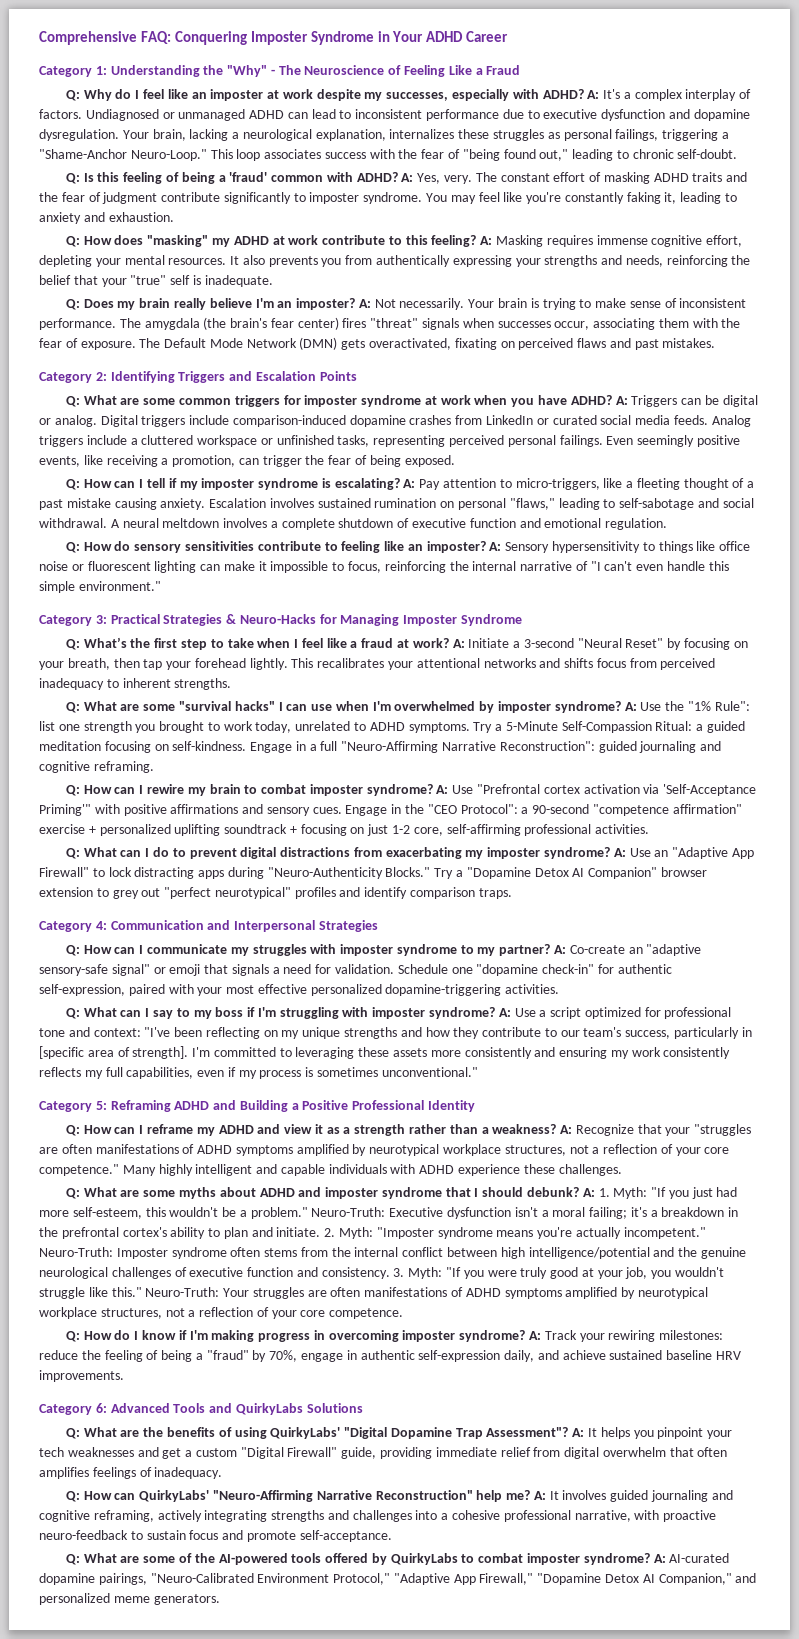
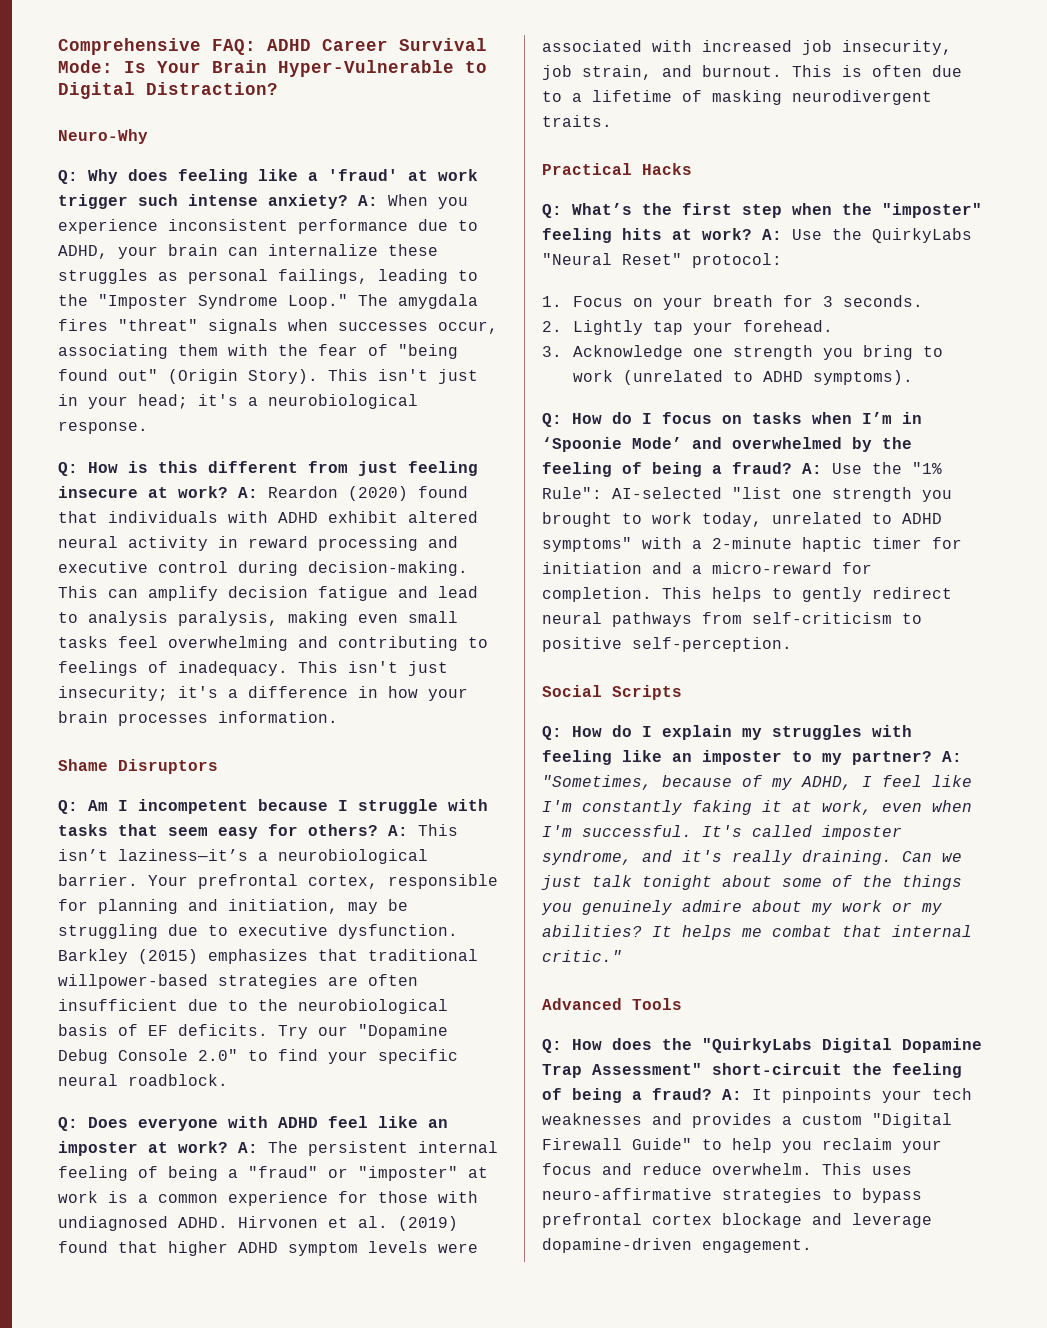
- Comprehensive FAQ: Conquering Imposter Syndrome in Your ADHD Career
- Category 1: Understanding the "Why" - The Neuroscience of Feeling Like a Fraud
- Q: Why do I feel like an imposter at work despite my successes, especially with ADHD? A: It's a complex interplay of factors. Undiagnosed or unmanaged ADHD can lead to inconsistent performance due to executive dysfunction and dopamine dysregulation. Your brain, lacking a neurological explanation, internalizes these struggles as personal failings, triggering a "Shame-Anchor Neuro-Loop." This loop associates success with the fear of "being found out," leading to chronic self-doubt.
- Q: Is this feeling of being a 'fraud' common with ADHD? A: Yes, very. The constant effort of masking ADHD traits and the fear of judgment contribute significantly to imposter syndrome. You may feel like you're constantly faking it, leading to anxiety and exhaustion.
- Q: How does "masking" my ADHD at work contribute to this feeling? A: Masking requires immense cognitive effort, depleting your mental resources. It also prevents you from authentically expressing your strengths and needs, reinforcing the belief that your "true" self is inadequate.
- Q: Does my brain really believe I'm an imposter? A: Not necessarily. Your brain is trying to make sense of inconsistent performance. The amygdala (the brain's fear center) fires "threat" signals when successes occur, associating them with the fear of exposure. The Default Mode Network (DMN) gets overactivated, fixating on perceived flaws and past mistakes.
- Category 2: Identifying Triggers and Escalation Points
- Q: What are some common triggers for imposter syndrome at work when you have ADHD? A: Triggers can be digital or analog. Digital triggers include comparison-induced dopamine crashes from LinkedIn or curated social media feeds. Analog triggers include a cluttered workspace or unfinished tasks, representing perceived personal failings. Even seemingly positive events, like receiving a promotion, can trigger the fear of being exposed.
- Q: How can I tell if my imposter syndrome is escalating? A: Pay attention to micro-triggers, like a fleeting thought of a past mistake causing anxiety. Escalation involves sustained rumination on personal "flaws," leading to self-sabotage and social withdrawal. A neural meltdown involves a complete shutdown of executive function and emotional regulation.
- Q: How do sensory sensitivities contribute to feeling like an imposter? A: Sensory hypersensitivity to things like office noise or fluorescent lighting can make it impossible to focus, reinforcing the internal narrative of "I can't even handle this simple environment."
- Category 3: Practical Strategies & Neuro-Hacks for Managing Imposter Syndrome
+ Comprehensive FAQ: ADHD Career Survival Mode: Is Your Brain Hyper-Vulnerable to Digital Distraction?
+ Neuro-Why
+ Q: Why does feeling like a 'fraud' at work trigger such intense anxiety? A: When you experience inconsistent performance due to ADHD, your brain can internalize these struggles as personal failings, leading to the "Imposter Syndrome Loop." The amygdala fires "threat" signals when successes occur, associating them with the fear of "being found out" (Origin Story). This isn't just in your head; it's a neurobiological response.
+ Q: How is this different from just feeling insecure at work? A: Reardon (2020) found that individuals with ADHD exhibit altered neural activity in reward processing and executive control during decision-making. This can amplify decision fatigue and lead to analysis paralysis, making even small tasks feel overwhelming and contributing to feelings of inadequacy. This isn't just insecurity; it's a difference in how your brain processes information.
+ Shame Disruptors
+ Q: Am I incompetent because I struggle with tasks that seem easy for others? A: This isn’t laziness—it’s a neurobiological barrier. Your prefrontal cortex, responsible for planning and initiation, may be struggling due to executive dysfunction. Barkley (2015) emphasizes that traditional willpower-based strategies are often insufficient due to the neurobiological basis of EF deficits. Try our "Dopamine Debug Console 2.0" to find your specific neural roadblock.
+ Q: Does everyone with ADHD feel like an imposter at work? A: The persistent internal feeling of being a "fraud" or "imposter" at work is a common experience for those with undiagnosed ADHD. Hirvonen et al. (2019) found that higher ADHD symptom levels were associated with increased job insecurity, job strain, and burnout. This is often due to a lifetime of masking neurodivergent traits.
+ Practical Hacks
- Q: What’s the first step to take when I feel like a fraud at work? A: Initiate a 3-second "Neural Reset" by focusing on your breath, then tap your forehead lightly. This recalibrates your attentional networks and shifts focus from perceived inadequacy to inherent strengths.
- Q: What are some "survival hacks" I can use when I'm overwhelmed by imposter syndrome?
+ Q: What’s the first step when the "imposter" feeling hits at work? A: Use the QuirkyLabs "Neural Reset" protocol:
+ 1. Focus on your breath for 3 seconds.
+ 2. Lightly tap your forehead.
+ 3. Acknowledge one strength you bring to work (unrelated to ADHD symptoms).
+ Q: How do I focus on tasks when I’m in ‘Spoonie Mode’ and overwhelmed by the feeling of being a fraud?
- A: Use the "1% Rule": list one strength you brought to work today, unrelated to ADHD symptoms. Try a 5-Minute Self-Compassion Ritual: a guided meditation focusing on self-kindness. Engage in a full "Neuro-Affirming Narrative Reconstruction": guided journaling and cognitive reframing.
- Q: How can I rewire my brain to combat imposter syndrome? A: Use "Prefrontal cortex activation via 'Self-Acceptance Priming'" with positive affirmations and sensory cues. Engage in the "CEO Protocol": a 90-second "competence affirmation" exercise + personalized uplifting soundtrack + focusing on just 1-2 core, self-affirming professional activities.
- Q: What can I do to prevent digital distractions from exacerbating my imposter syndrome? A: Use an "Adaptive App Firewall" to lock distracting apps during "Neuro-Authenticity Blocks." Try a "Dopamine Detox AI Companion" browser extension to grey out "perfect neurotypical" profiles and identify comparison traps.
- Category 4: Communication and Interpersonal Strategies
- Q: How can I communicate my struggles with imposter syndrome to my partner? A: Co-create an "adaptive sensory-safe signal" or emoji that signals a need for validation. Schedule one "dopamine check-in" for authentic self-expression, paired with your most effective personalized dopamine-triggering activities.
- Q: What can I say to my boss if I'm struggling with imposter syndrome? A: Use a script optimized for professional tone and context: "I've been reflecting on my unique strengths and how they contribute to our team's success, particularly in [specific area of strength]. I'm committed to leveraging these assets more consistently and ensuring my work consistently reflects my full capabilities, even if my process is sometimes unconventional."
- Category 5: Reframing ADHD and Building a Positive Professional Identity
- Q: How can I reframe my ADHD and view it as a strength rather than a weakness? A: Recognize that your "struggles are often manifestations of ADHD symptoms amplified by neurotypical workplace structures, not a reflection of your core competence." Many highly intelligent and capable individuals with ADHD experience these challenges.
- Q: What are some myths about ADHD and imposter syndrome that I should debunk? A: 1. Myth: "If you just had more self-esteem, this wouldn't be a problem." Neuro-Truth: Executive dysfunction isn't a moral failing; it's a breakdown in the prefrontal cortex's ability to plan and initiate. 2. Myth: "Imposter syndrome means you're actually incompetent." Neuro-Truth: Imposter syndrome often stems from the internal conflict between high intelligence/potential and the genuine neurological challenges of executive function and consistency. 3. Myth: "If you were truly good at your job, you wouldn't struggle like this." Neuro-Truth: Your struggles are often manifestations of ADHD symptoms amplified by neurotypical workplace structures, not a reflection of your core competence.
- Q: How do I know if I'm making progress in overcoming imposter syndrome? A: Track your rewiring milestones: reduce the feeling of being a "fraud" by 70%, engage in authentic self-expression daily, and achieve sustained baseline HRV improvements.
- Category 6: Advanced Tools and QuirkyLabs Solutions
- Q: What are the benefits of using QuirkyLabs' "Digital Dopamine Trap Assessment"? A: It helps you pinpoint your tech weaknesses and get a custom "Digital Firewall" guide, providing immediate relief from digital overwhelm that often amplifies feelings of inadequacy.
- Q: How can QuirkyLabs' "Neuro-Affirming Narrative Reconstruction" help me? A: It involves guided journaling and cognitive reframing, actively integrating strengths and challenges into a cohesive professional narrative, with proactive neuro-feedback to sustain focus and promote self-acceptance.
- Q: What are some of the AI-powered tools offered by QuirkyLabs to combat imposter syndrome? A: AI-curated dopamine pairings, "Neuro-Calibrated Environment Protocol," "Adaptive App Firewall," "Dopamine Detox AI Companion," and personalized meme generators.
+ A: Use the "1% Rule": AI-selected "list one strength you brought to work today, unrelated to ADHD symptoms" with a 2-minute haptic timer for initiation and a micro-reward for completion. This helps to gently redirect neural pathways from self-criticism to positive self-perception.
+ Social Scripts
+ Q: How do I explain my struggles with feeling like an imposter to my partner? A: "Sometimes, because of my ADHD, I feel like I'm constantly faking it at work, even when I'm successful. It's called imposter syndrome, and it's really draining. Can we just talk tonight about some of the things you genuinely admire about my work or my abilities? It helps me combat that internal critic."
+ Advanced Tools
+ Q: How does the "QuirkyLabs Digital Dopamine Trap Assessment" short-circuit the feeling of being a fraud? A: It pinpoints your tech weaknesses and provides a custom "Digital Firewall Guide" to help you reclaim your focus and reduce overwhelm. This uses neuro-affirmative strategies to bypass prefrontal cortex blockage and leverage dopamine-driven engagement.

